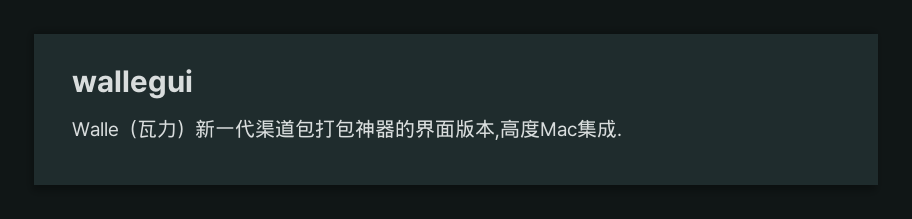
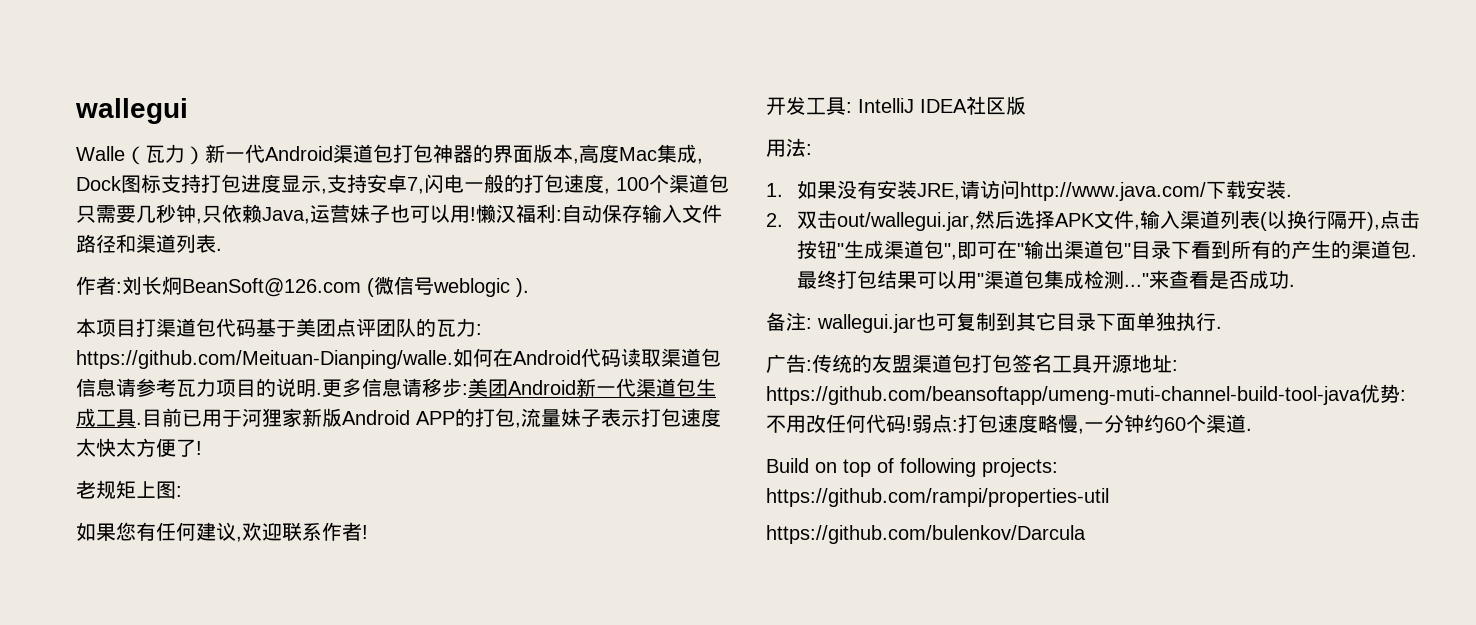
- Walle（瓦力）新一代渠道包打包神器的界面版本,高度Mac集成.
+ Walle（瓦力）新一代Android渠道包打包神器的界面版本,高度Mac集成, Dock图标支持打包进度显示,支持安卓7,闪电一般的打包速度, 100个渠道包只需要几秒钟,只依赖Java,运营妹子也可以用!懒汉福利:自动保存输入文件路径和渠道列表.
+ 作者:刘长炯BeanSoft@126.com (微信号weblogic ).
+ 本项目打渠道包代码基于美团点评团队的瓦力: https://github.com/Meituan-Dianping/walle.如何在Android代码读取渠道包信息请参考瓦力项目的说明.更多信息请移步:美团Android新一代渠道包生成工具.目前已用于河狸家新版Android APP的打包,流量妹子表示打包速度太快太方便了!
+ 老规矩上图:
+ 如果您有任何建议,欢迎联系作者!
+ 开发工具: IntelliJ IDEA社区版
+ 用法:
+ 1.如果没有安装JRE,请访问http://www.java.com/下载安装.
+ 2.双击out/wallegui.jar,然后选择APK文件,输入渠道列表(以换行隔开),点击按钮"生成渠道包",即可在"输出渠道包"目录下看到所有的产生的渠道包.最终打包结果可以用"渠道包集成检测..."来查看是否成功.
+ 备注: wallegui.jar也可复制到其它目录下面单独执行.
+ 广告:传统的友盟渠道包打包签名工具开源地址: https://github.com/beansoftapp/umeng-muti-channel-build-tool-java优势:不用改任何代码!弱点:打包速度略慢,一分钟约60个渠道.
+ Build on top of following projects:
+ https://github.com/rampi/properties-util
+ https://github.com/bulenkov/Darcula

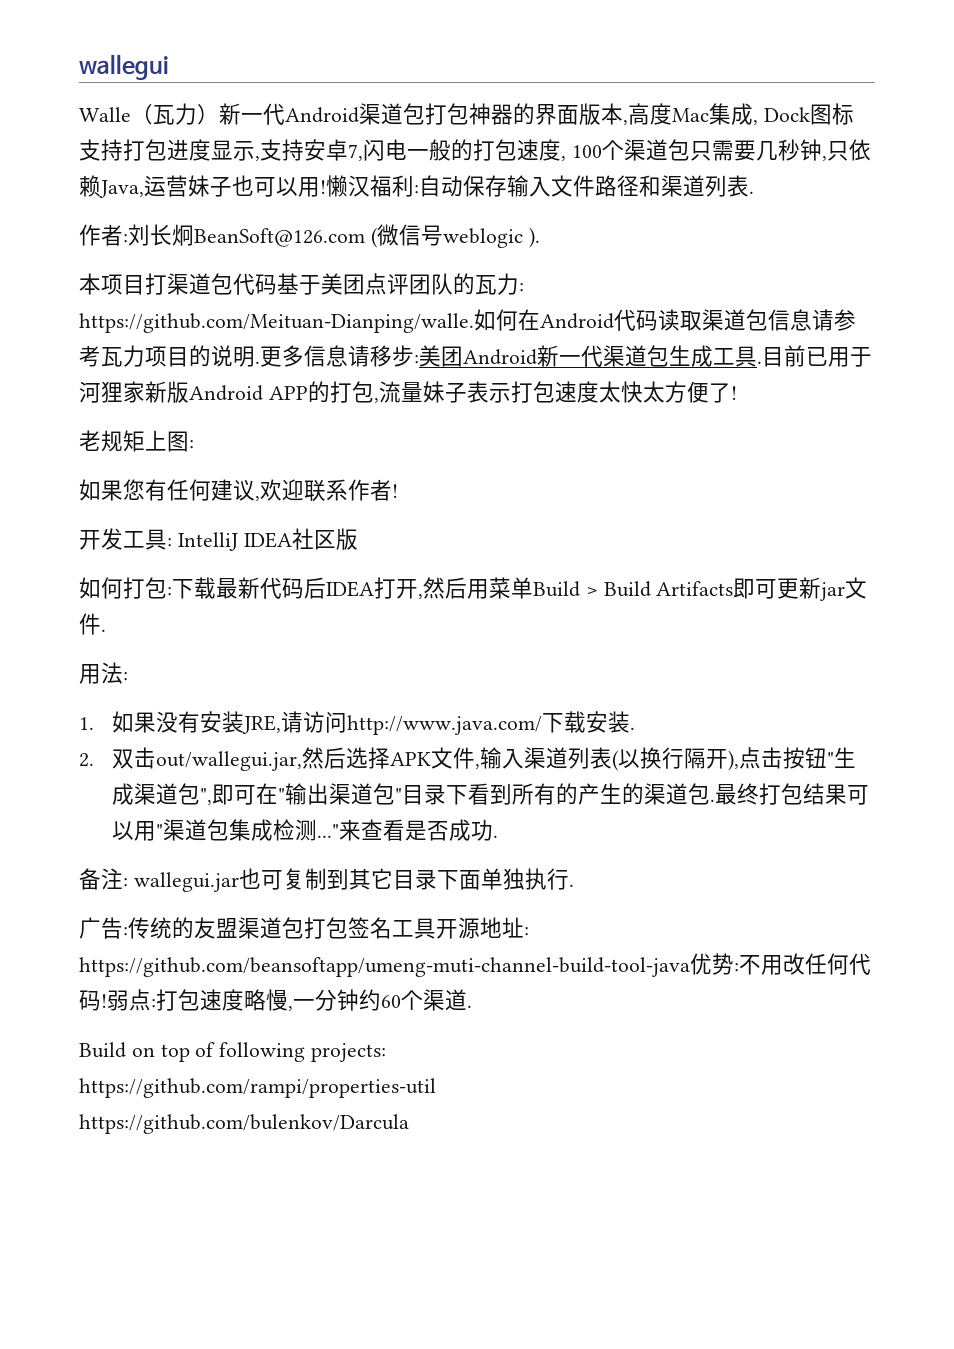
+ 如何打包:下载最新代码后IDEA打开,然后用菜单Build > Build Artifacts即可更新jar文件.

